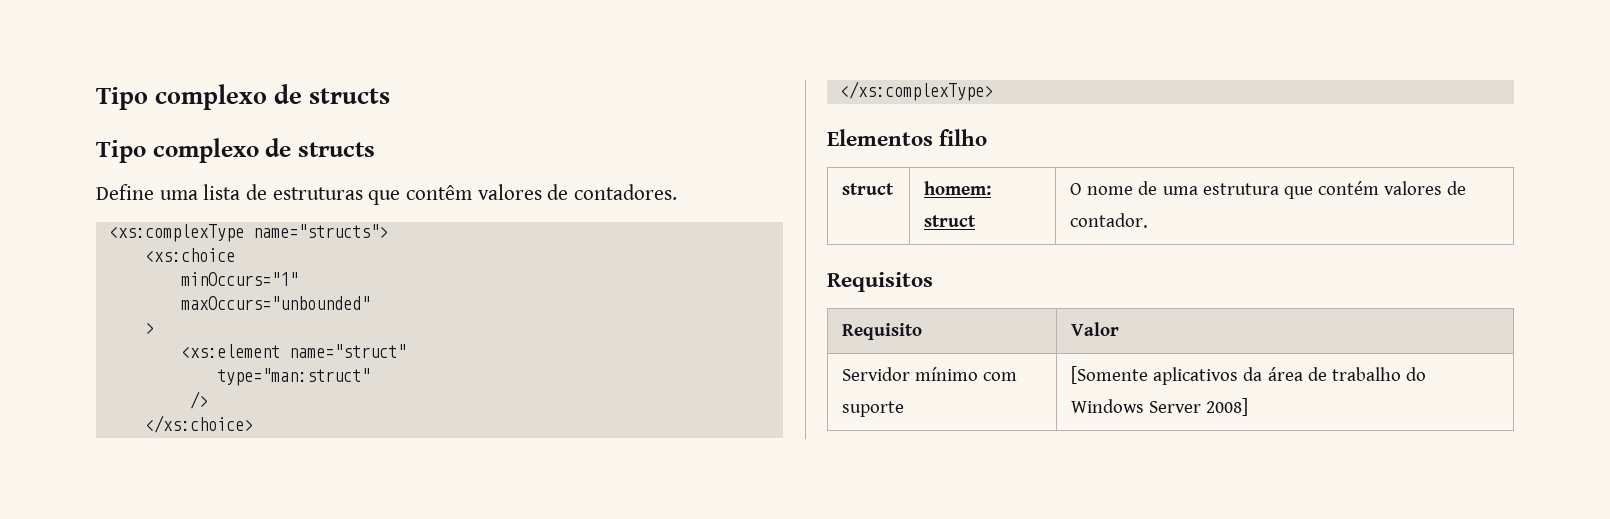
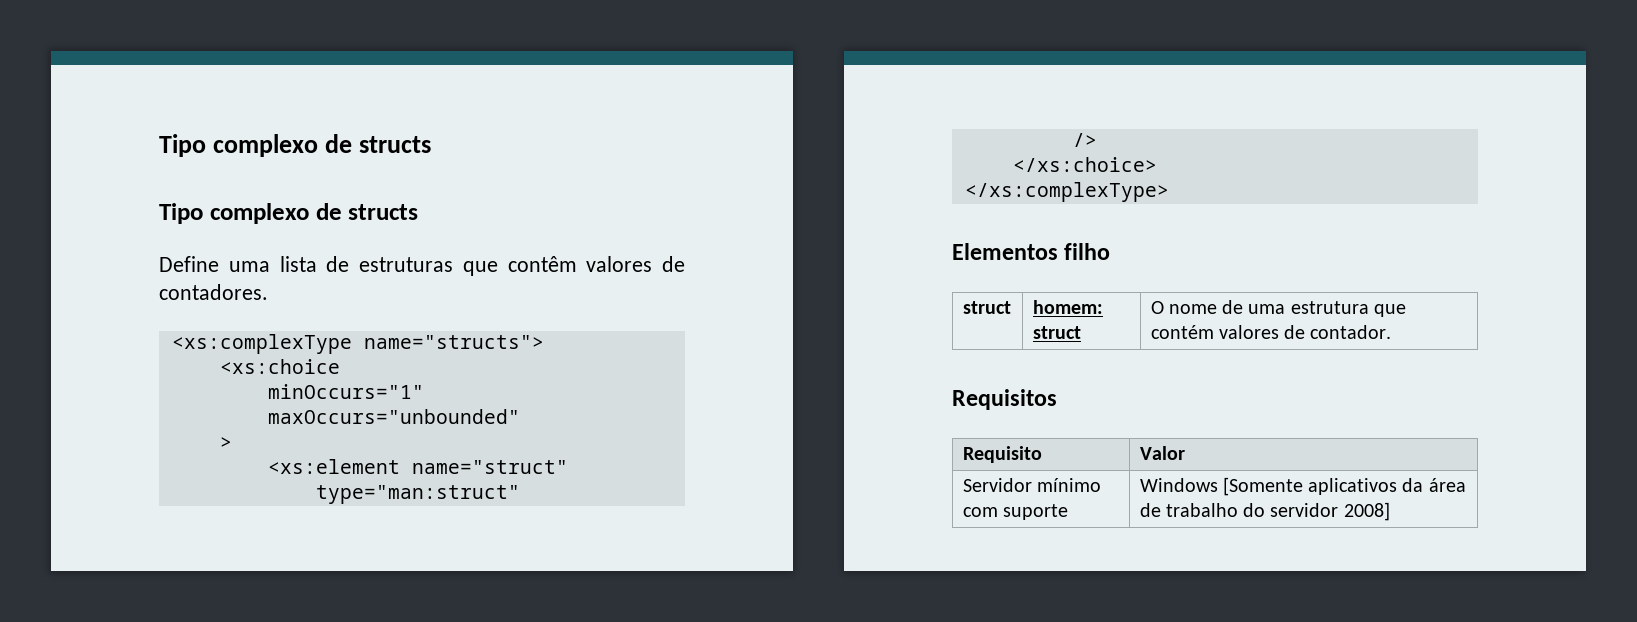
- Servidor mínimo com suporte | [Somente aplicativos da área de trabalho do Windows Server 2008]
+ Servidor mínimo com suporte | Windows [Somente aplicativos da área de trabalho do servidor 2008]

